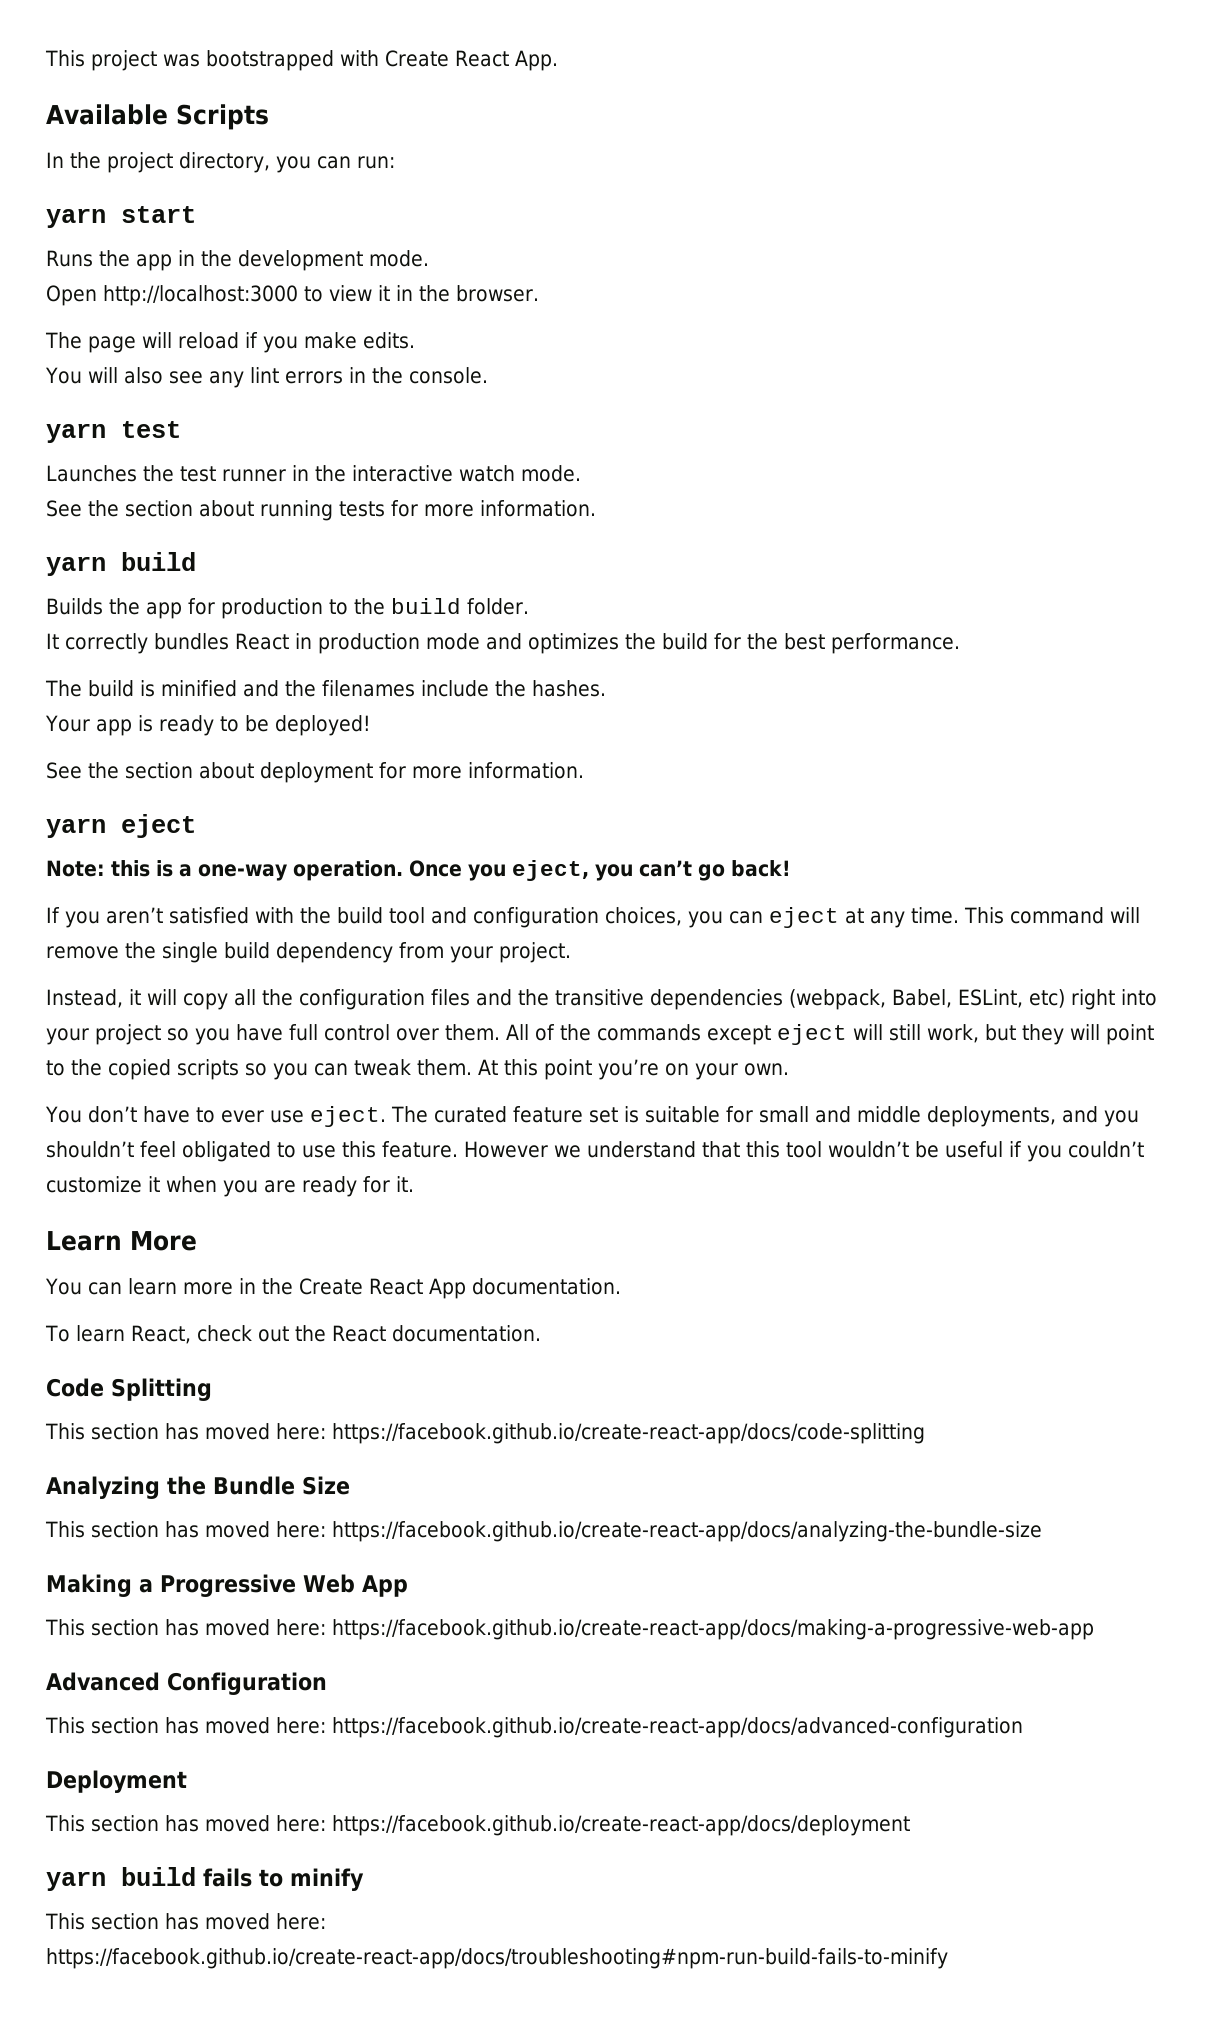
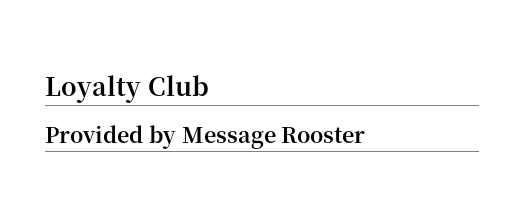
- This project was bootstrapped with Create React App.
- Available Scripts
- In the project directory, you can run:
- yarn start
- Runs the app in the development mode.
- Open http://localhost:3000 to view it in the browser.
- The page will reload if you make edits.
- You will also see any lint errors in the console.
- yarn test
- Launches the test runner in the interactive watch mode.
- See the section about running tests for more information.
- yarn build
- Builds the app for production to the build folder.
- It correctly bundles React in production mode and optimizes the build for the best performance.
- The build is minified and the filenames include the hashes.
- Your app is ready to be deployed!
- See the section about deployment for more information.
- yarn eject
- Note: this is a one-way operation. Once you eject, you can’t go back!
- If you aren’t satisfied with the build tool and configuration choices, you can eject at any time. This command will remove the single build dependency from your project.
- Instead, it will copy all the configuration files and the transitive dependencies (webpack, Babel, ESLint, etc) right into your project so you have full control over them. All of the commands except eject will still work, but they will point to the copied scripts so you can tweak them. At this point you’re on your own.
- You don’t have to ever use eject. The curated feature set is suitable for small and middle deployments, and you shouldn’t feel obligated to use this feature. However we understand that this tool wouldn’t be useful if you couldn’t customize it when you are ready for it.
- Learn More
- You can learn more in the Create React App documentation.
- To learn React, check out the React documentation.
- Code Splitting
- This section has moved here: https://facebook.github.io/create-react-app/docs/code-splitting
- Analyzing the Bundle Size
- This section has moved here: https://facebook.github.io/create-react-app/docs/analyzing-the-bundle-size
- Making a Progressive Web App
- This section has moved here: https://facebook.github.io/create-react-app/docs/making-a-progressive-web-app
- Advanced Configuration
- This section has moved here: https://facebook.github.io/create-react-app/docs/advanced-configuration
- Deployment
- This section has moved here: https://facebook.github.io/create-react-app/docs/deployment
- yarn build fails to minify
- This section has moved here: https://facebook.github.io/create-react-app/docs/troubleshooting#npm-run-build-fails-to-minify
+ Loyalty Club
+ Provided by Message Rooster

